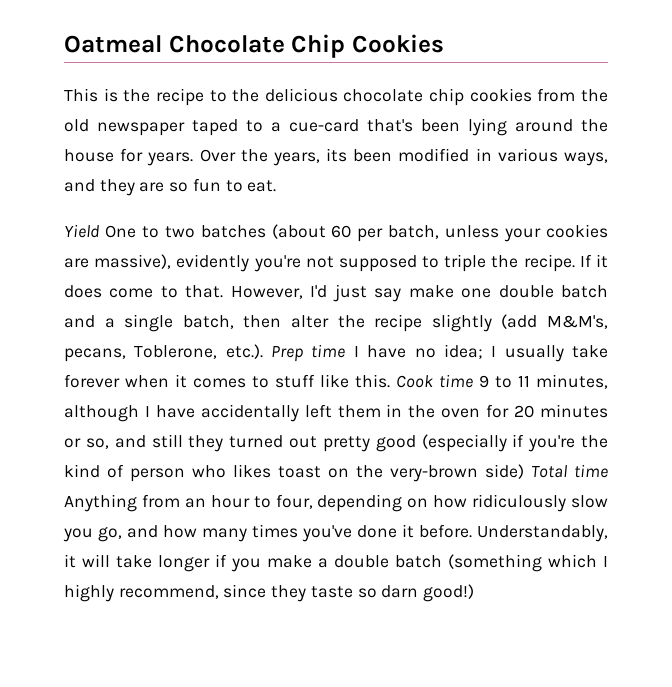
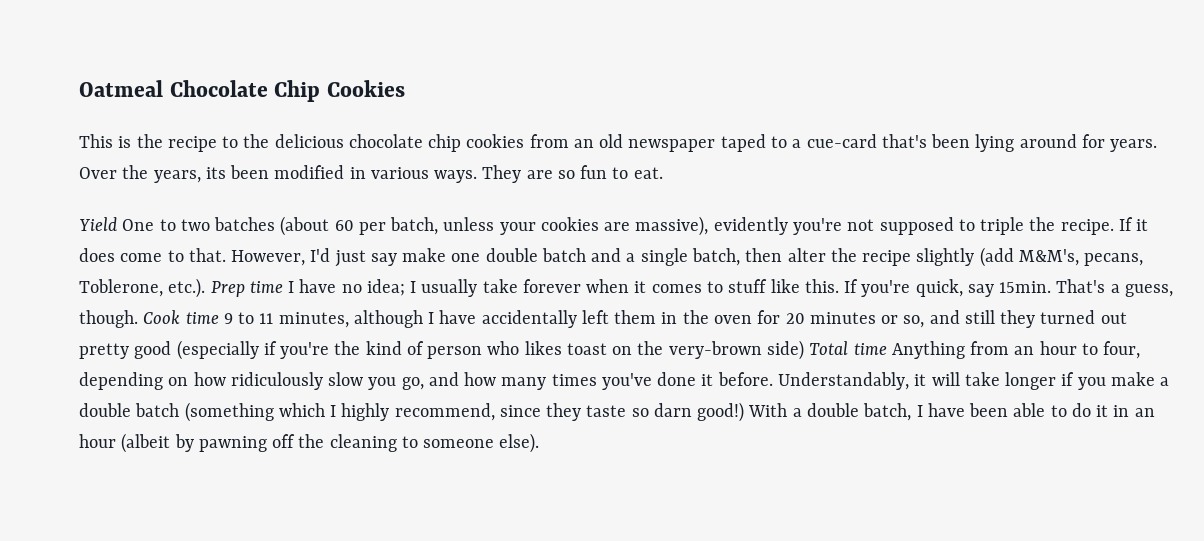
- This is the recipe to the delicious chocolate chip cookies from the old newspaper taped to a cue-card that's been lying around the house for years.
+ This is the recipe to the delicious chocolate chip cookies from an old newspaper taped to a cue-card that's been lying around for years.
- Over the years, its been modified in various ways, and they are so fun to eat.
+ Over the years, its been modified in various ways. They are so fun to eat.
+ If you're quick, say 15min. That's a guess, though.
+ With a double batch, I have been able to do it in an hour (albeit by pawning off the cleaning to someone else).

